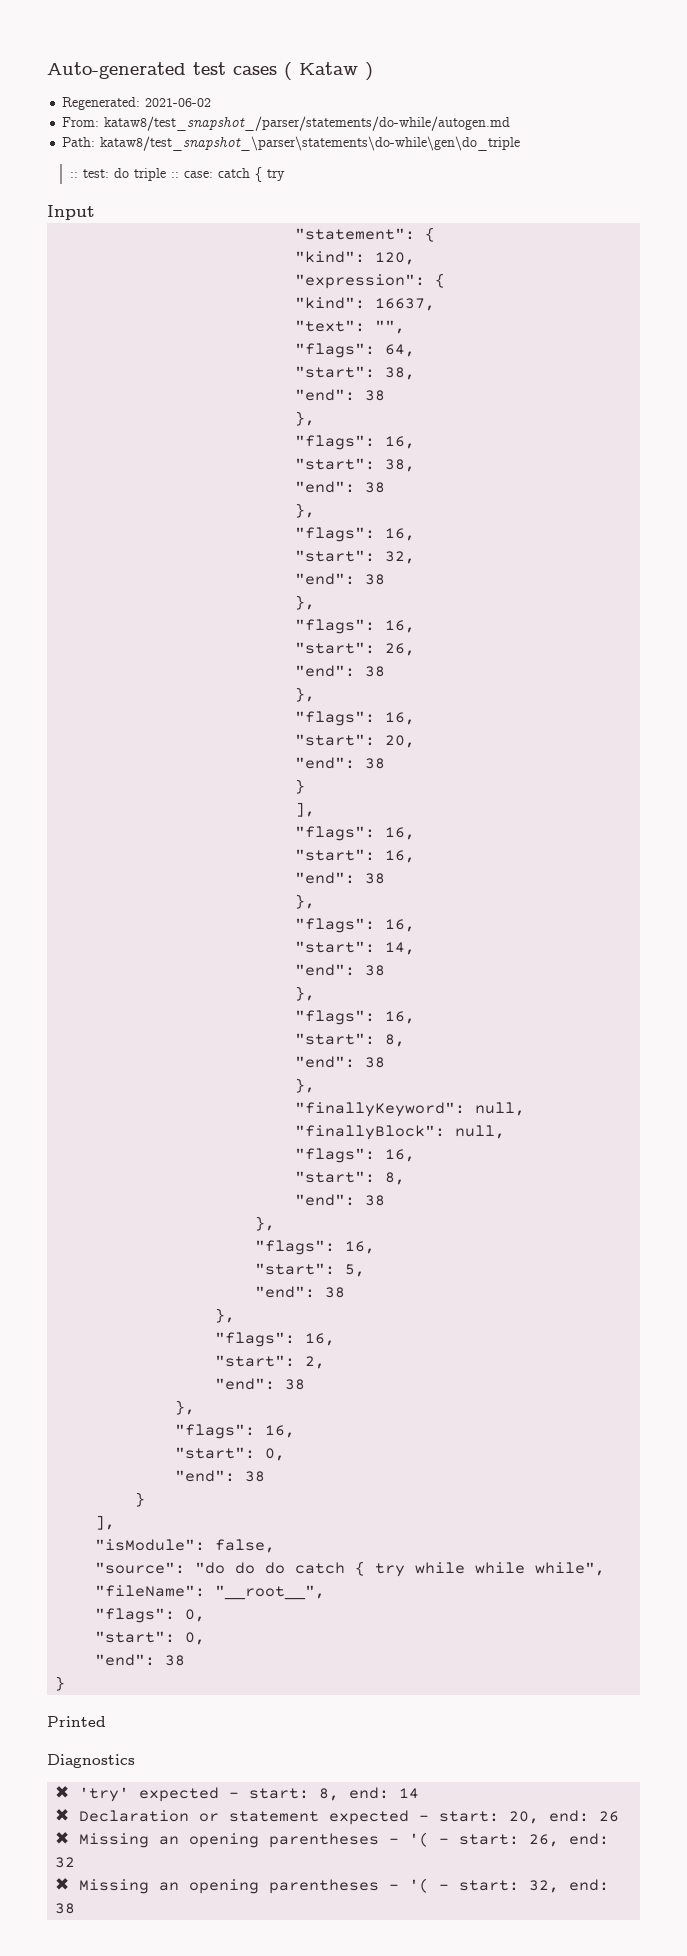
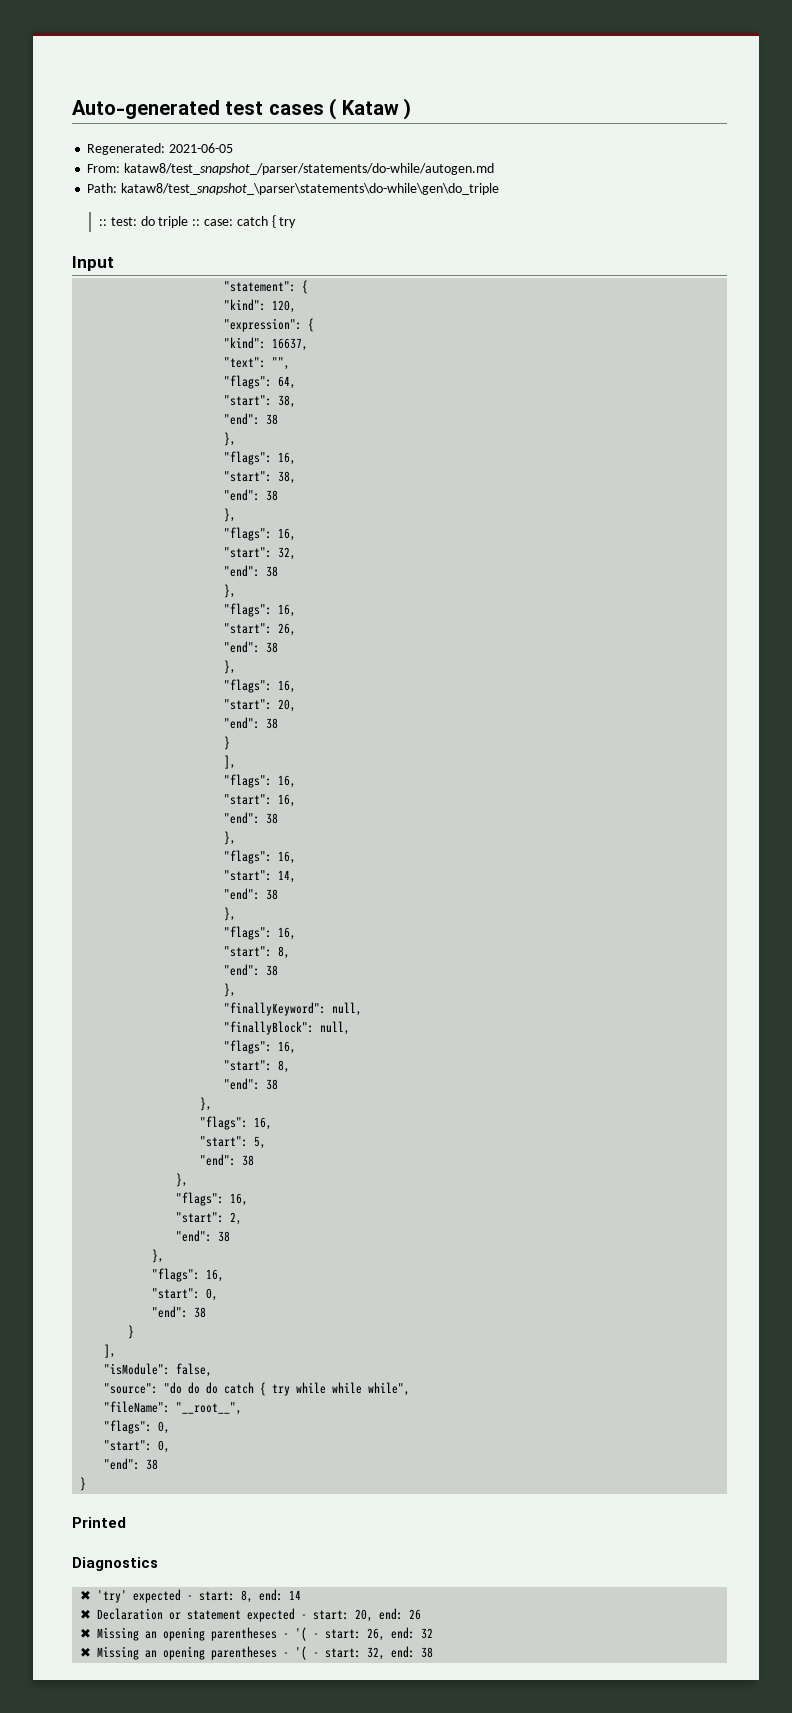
- Regenerated: 2021-06-02
+ Regenerated: 2021-06-05

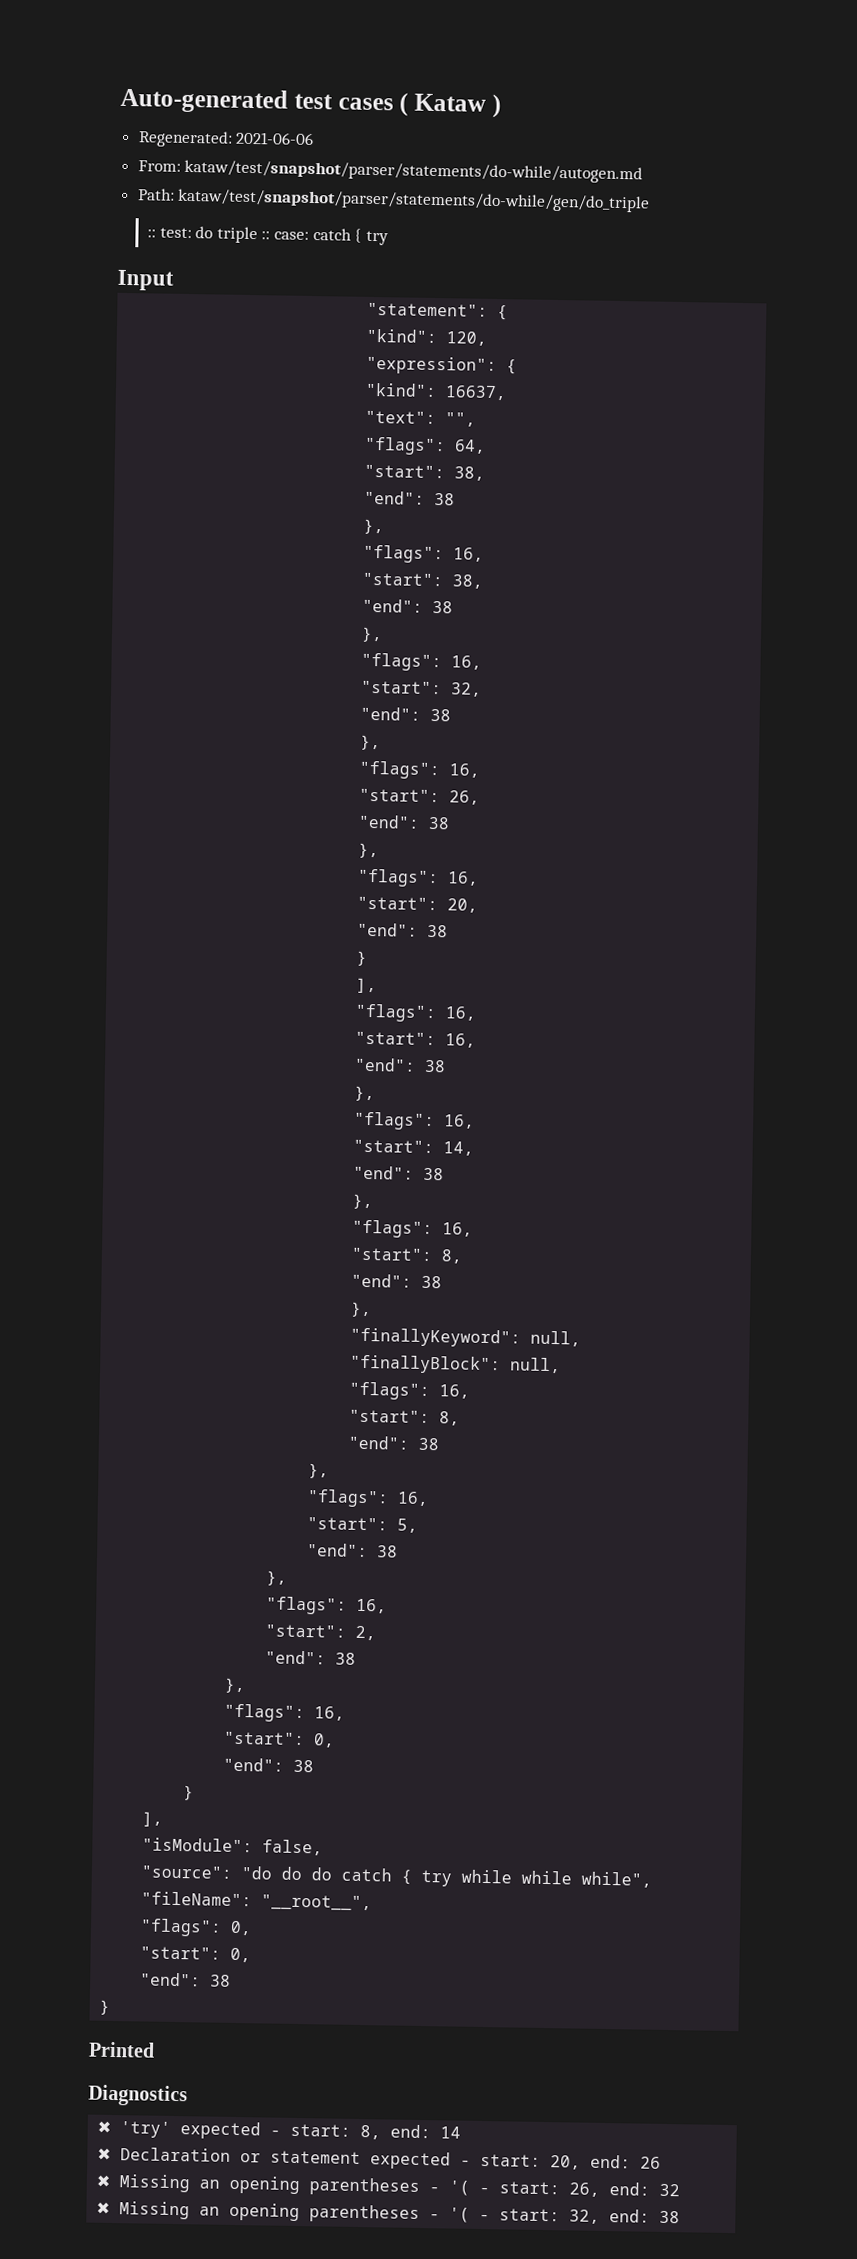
- Regenerated: 2021-06-05
+ Regenerated: 2021-06-06
- From: kataw8/test_snapshot_/parser/statements/do-while/autogen.md
+ From: kataw/test/snapshot/parser/statements/do-while/autogen.md
- Path: kataw8/test_snapshot_\parser\statements\do-while\gen\do_triple
+ Path: kataw/test/snapshot/parser/statements/do-while/gen/do_triple

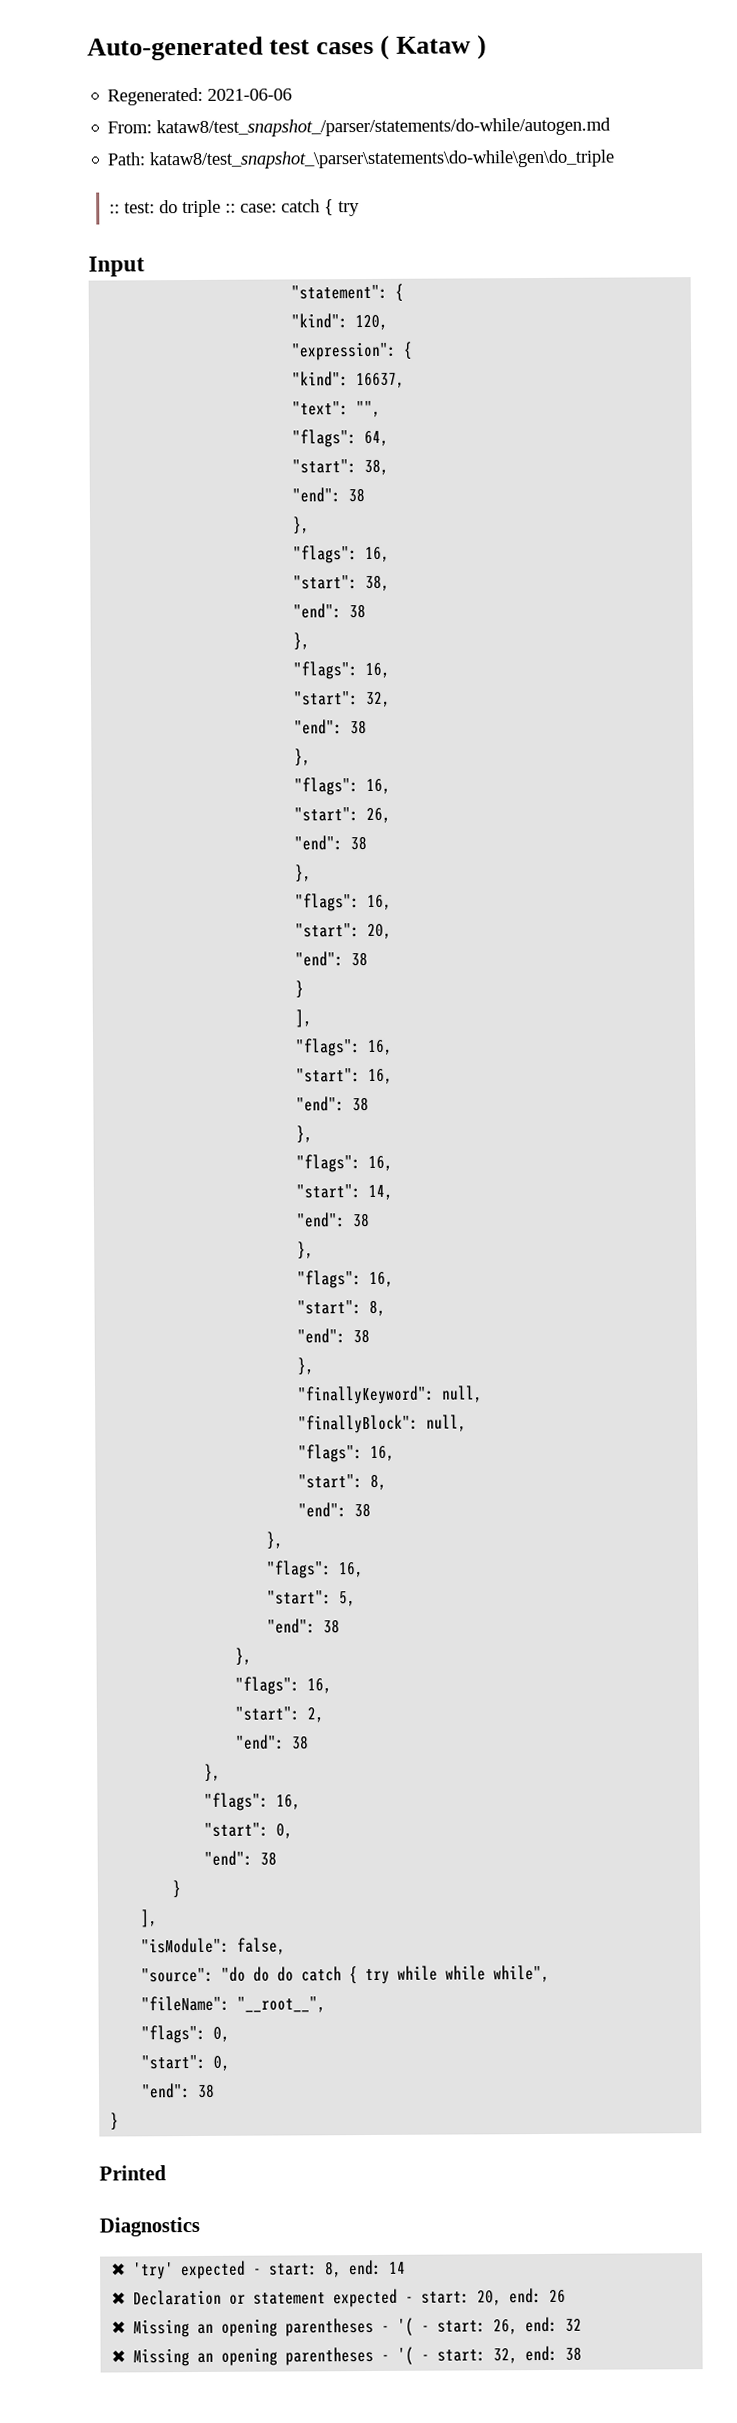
- From: kataw/test/snapshot/parser/statements/do-while/autogen.md
+ From: kataw8/test_snapshot_/parser/statements/do-while/autogen.md
- Path: kataw/test/snapshot/parser/statements/do-while/gen/do_triple
+ Path: kataw8/test_snapshot_\parser\statements\do-while\gen\do_triple

